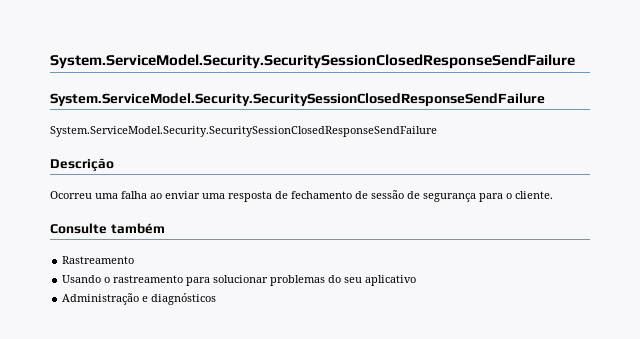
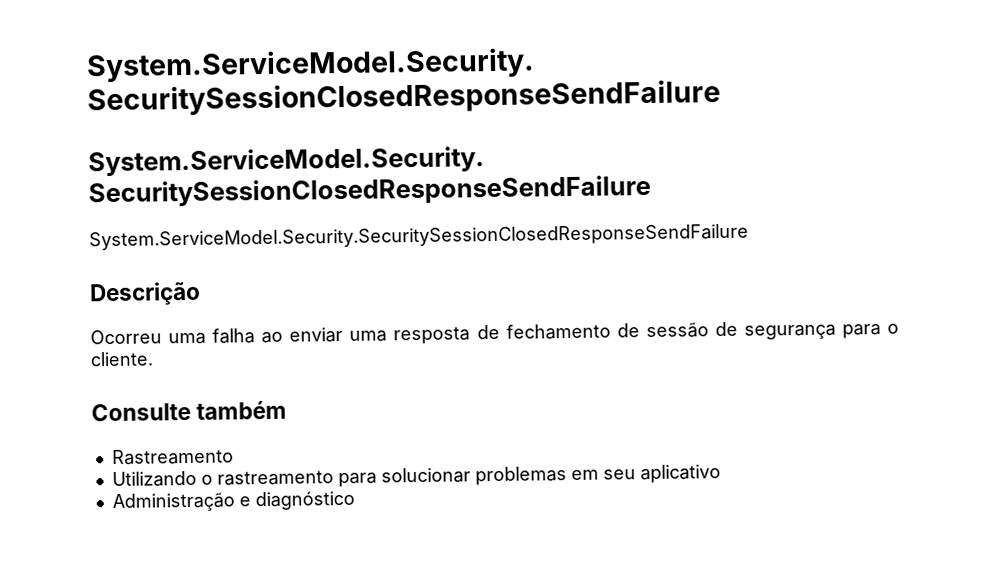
- Usando o rastreamento para solucionar problemas do seu aplicativo
+ Utilizando o rastreamento para solucionar problemas em seu aplicativo
- Administração e diagnósticos
+ Administração e diagnóstico

